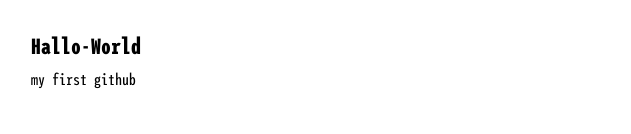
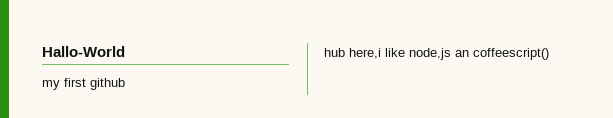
+ hub here,i like node,js an coffeescript()

